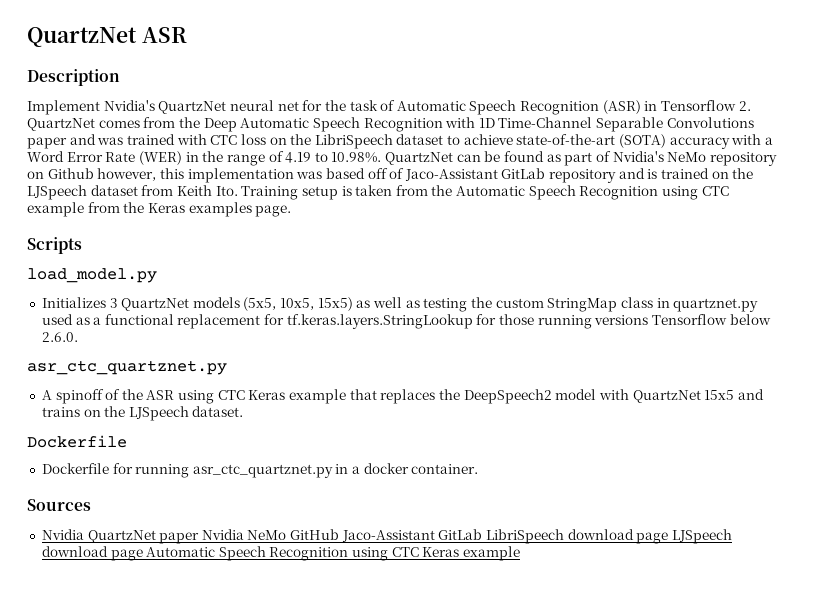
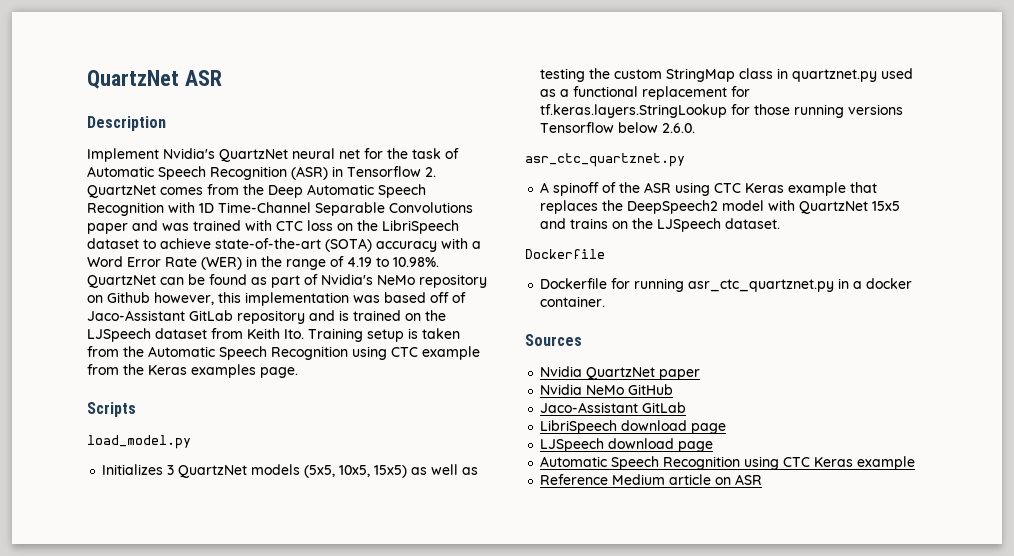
- Nvidia QuartzNet paper Nvidia NeMo GitHub Jaco-Assistant GitLab LibriSpeech download page LJSpeech download page Automatic Speech Recognition using CTC Keras example
+ Nvidia QuartzNet paper
+ Nvidia NeMo GitHub
+ Jaco-Assistant GitLab
+ LibriSpeech download page
+ LJSpeech download page
+ Automatic Speech Recognition using CTC Keras example
+ Reference Medium article on ASR

